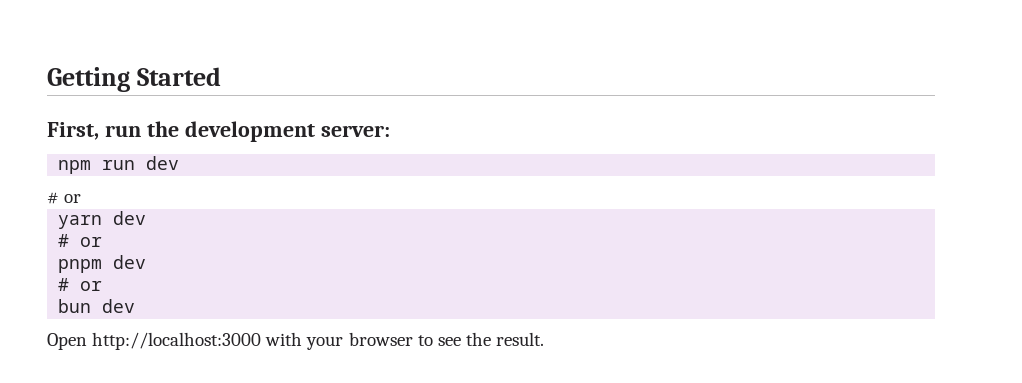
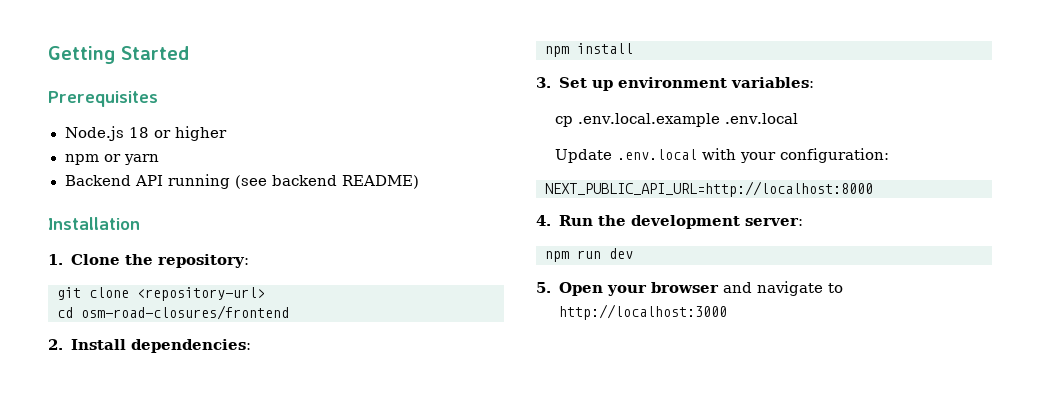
- First, run the development server:
+ Prerequisites
+ Node.js 18 or higher
+ npm or yarn
+ Backend API running (see backend README)
+ Installation
+ 1. Clone the repository:
+ git clone <repository-url>
+ cd osm-road-closures/frontend
+ 2. Install dependencies:
+ npm install
+ 3. Set up environment variables:
+ cp .env.local.example .env.local
+ Update .env.local with your configuration:
+ NEXT_PUBLIC_API_URL=http://localhost:8000
+ 4. Run the development server:
  npm run dev
- # or
- yarn dev
- # or
- pnpm dev
- # or
- bun dev
- Open http://localhost:3000 with your browser to see the result.
+ 5. Open your browser and navigate to http://localhost:3000

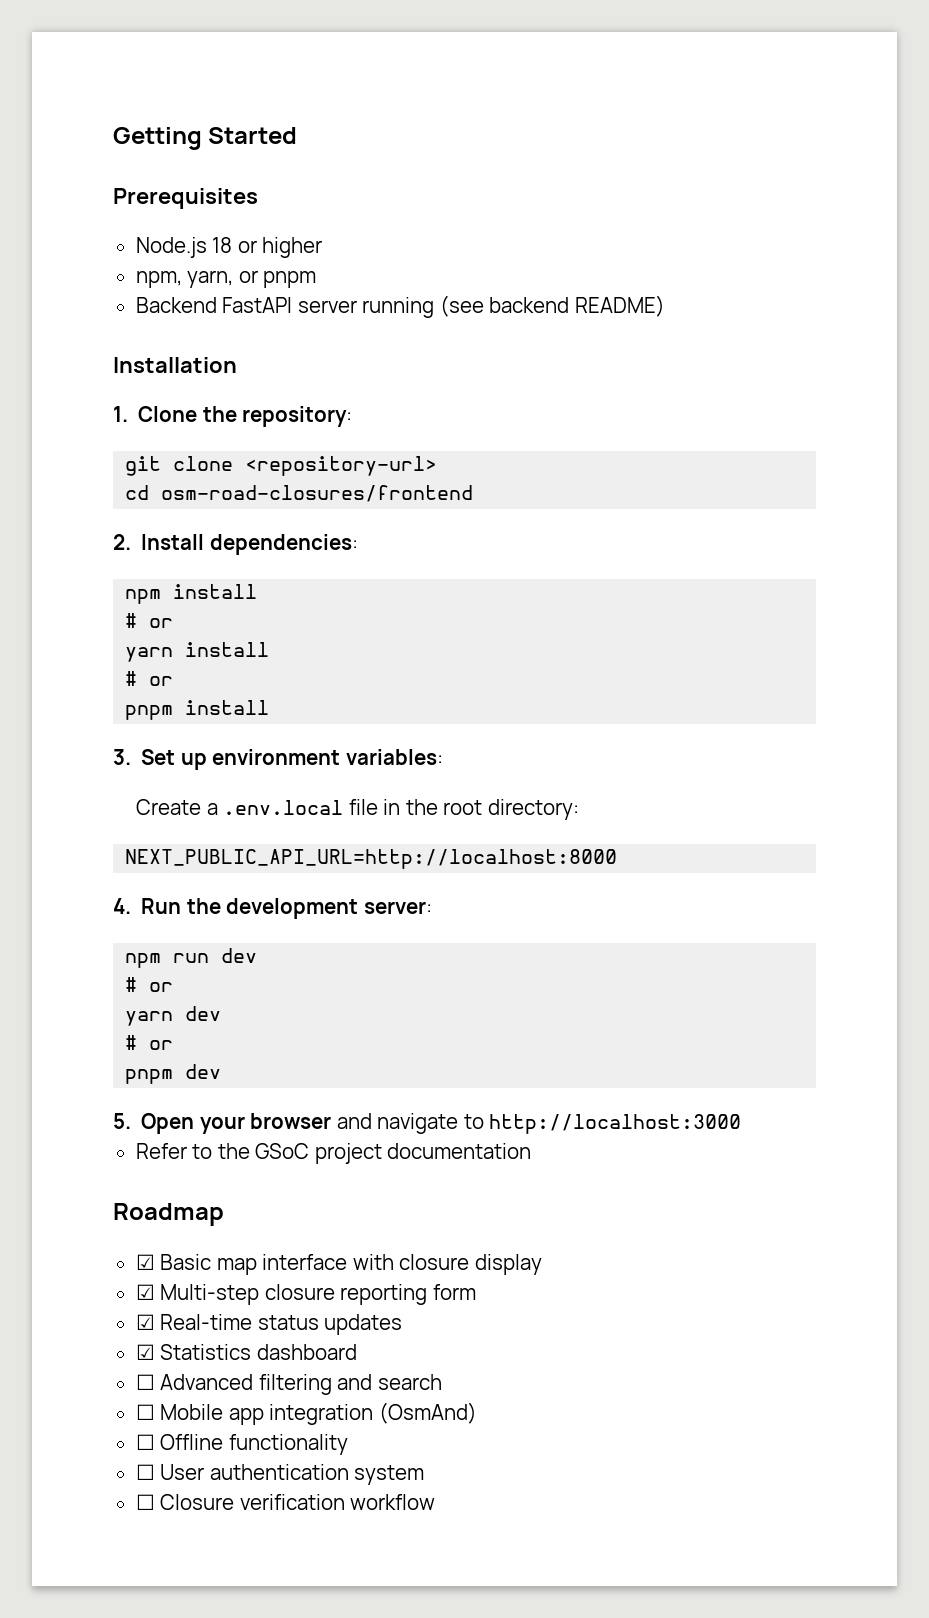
- npm or yarn
+ npm, yarn, or pnpm
- Backend API running (see backend README)
+ Backend FastAPI server running (see backend README)
  npm install
+ # or
+ yarn install
+ # or
+ pnpm install
- cp .env.local.example .env.local
- Update .env.local with your configuration:
+ Create a .env.local file in the root directory:
  npm run dev
+ # or
+ yarn dev
+ # or
+ pnpm dev
+ Refer to the GSoC project documentation
+ Roadmap
+ ☑ Basic map interface with closure display
+ ☑ Multi-step closure reporting form
+ ☑ Real-time status updates
+ ☑ Statistics dashboard
+ ☐ Advanced filtering and search
+ ☐ Mobile app integration (OsmAnd)
+ ☐ Offline functionality
+ ☐ User authentication system
+ ☐ Closure verification workflow

